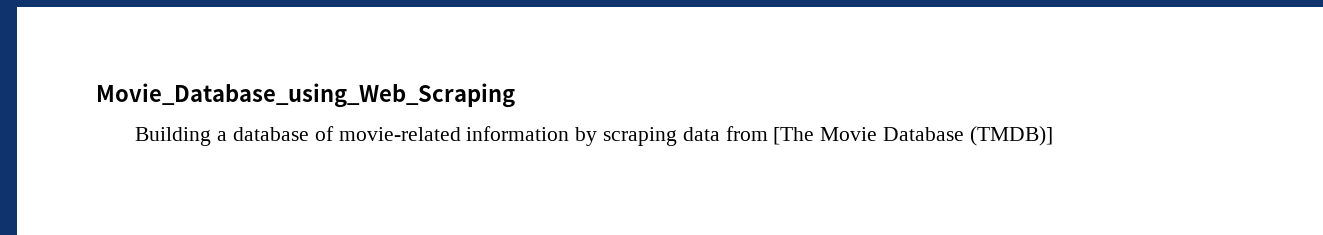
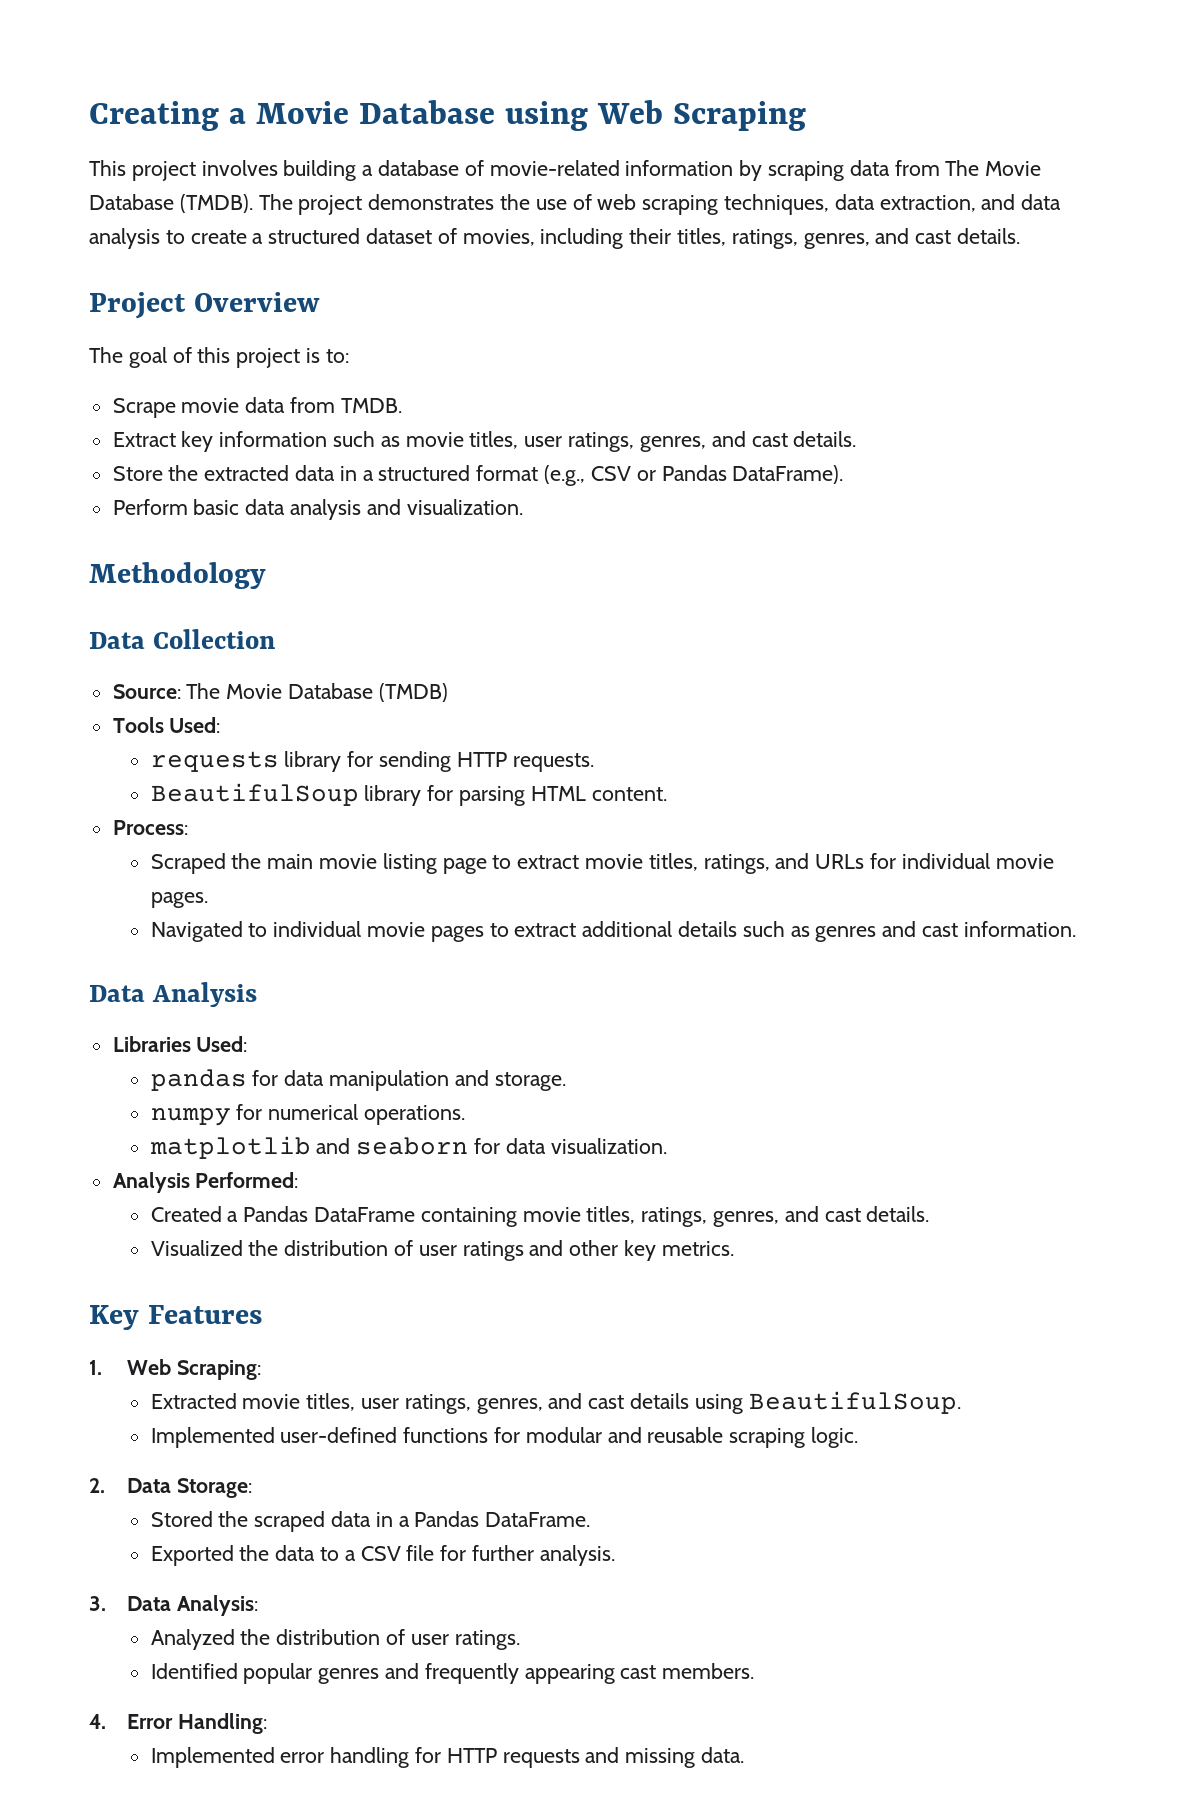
- Movie_Database_using_Web_Scraping
- Building a database of movie-related information by scraping data from [The Movie Database (TMDB)]
+ Creating a Movie Database using Web Scraping
+ This project involves building a database of movie-related information by scraping data from The Movie Database (TMDB). The project demonstrates the use of web scraping techniques, data extraction, and data analysis to create a structured dataset of movies, including their titles, ratings, genres, and cast details.
+ Project Overview
+ The goal of this project is to:
+ Scrape movie data from TMDB.
+ Extract key information such as movie titles, user ratings, genres, and cast details.
+ Store the extracted data in a structured format (e.g., CSV or Pandas DataFrame).
+ Perform basic data analysis and visualization.
+ Methodology
+ Data Collection
+ Source: The Movie Database (TMDB)
+ Tools Used:
+ requests library for sending HTTP requests.
+ BeautifulSoup library for parsing HTML content.
+ Process:
+ Scraped the main movie listing page to extract movie titles, ratings, and URLs for individual movie pages.
+ Navigated to individual movie pages to extract additional details such as genres and cast information.
+ Data Analysis
+ Libraries Used:
+ pandas for data manipulation and storage.
+ numpy for numerical operations.
+ matplotlib and seaborn for data visualization.
+ Analysis Performed:
+ Created a Pandas DataFrame containing movie titles, ratings, genres, and cast details.
+ Visualized the distribution of user ratings and other key metrics.
+ Key Features
+ 1. Web Scraping:
+ Extracted movie titles, user ratings, genres, and cast details using BeautifulSoup.
+ Implemented user-defined functions for modular and reusable scraping logic.
+ 2. Data Storage:
+ Stored the scraped data in a Pandas DataFrame.
+ Exported the data to a CSV file for further analysis.
+ 3. Data Analysis:
+ Analyzed the distribution of user ratings.
+ Identified popular genres and frequently appearing cast members.
+ 4. Error Handling:
+ Implemented error handling for HTTP requests and missing data.

